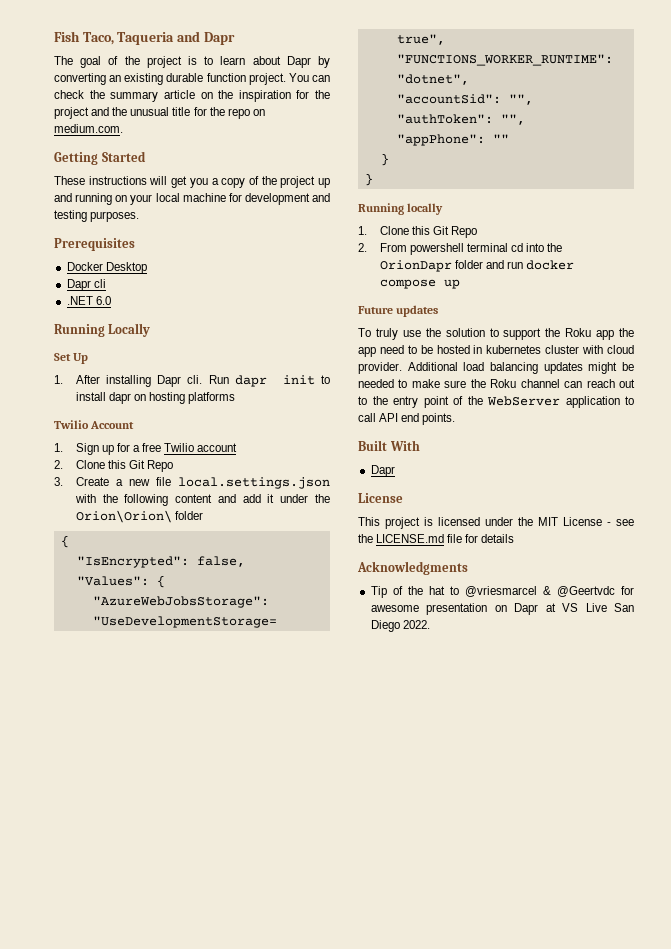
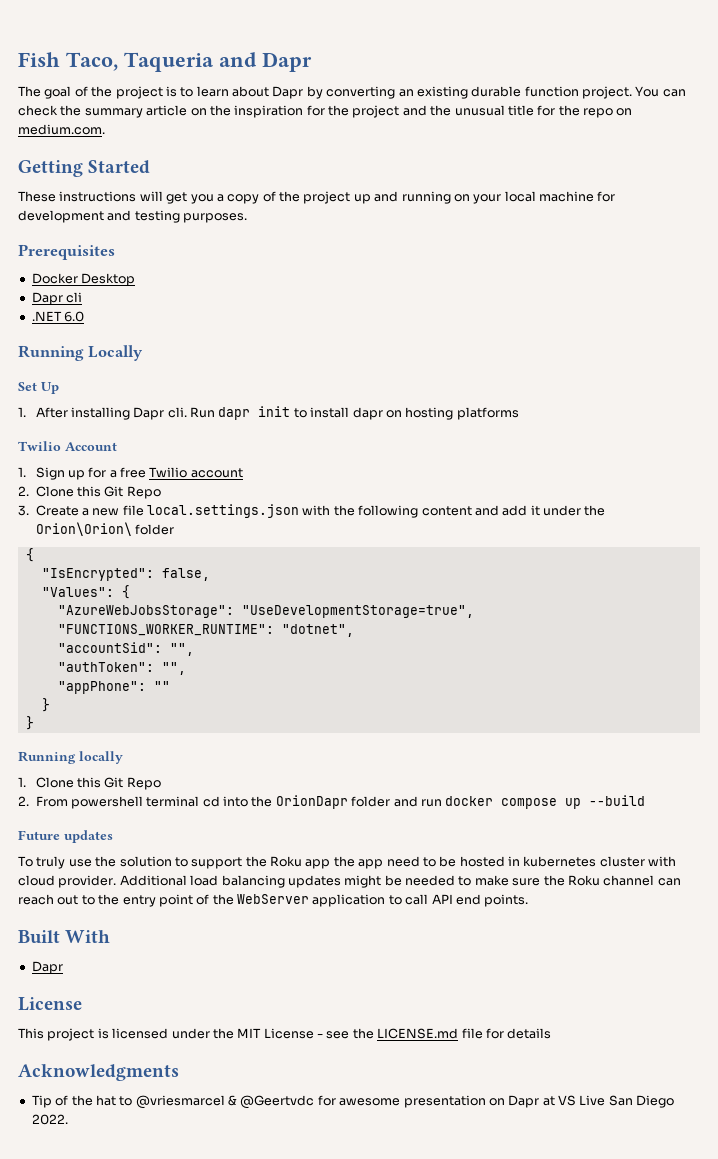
- 2. From powershell terminal cd into the OrionDapr folder and run docker compose up
+ 2. From powershell terminal cd into the OrionDapr folder and run docker compose up --build

